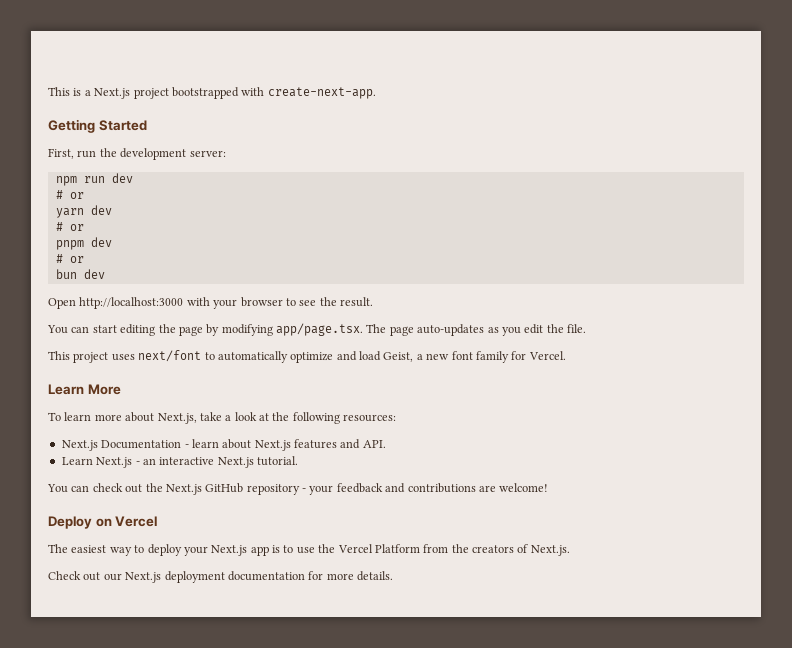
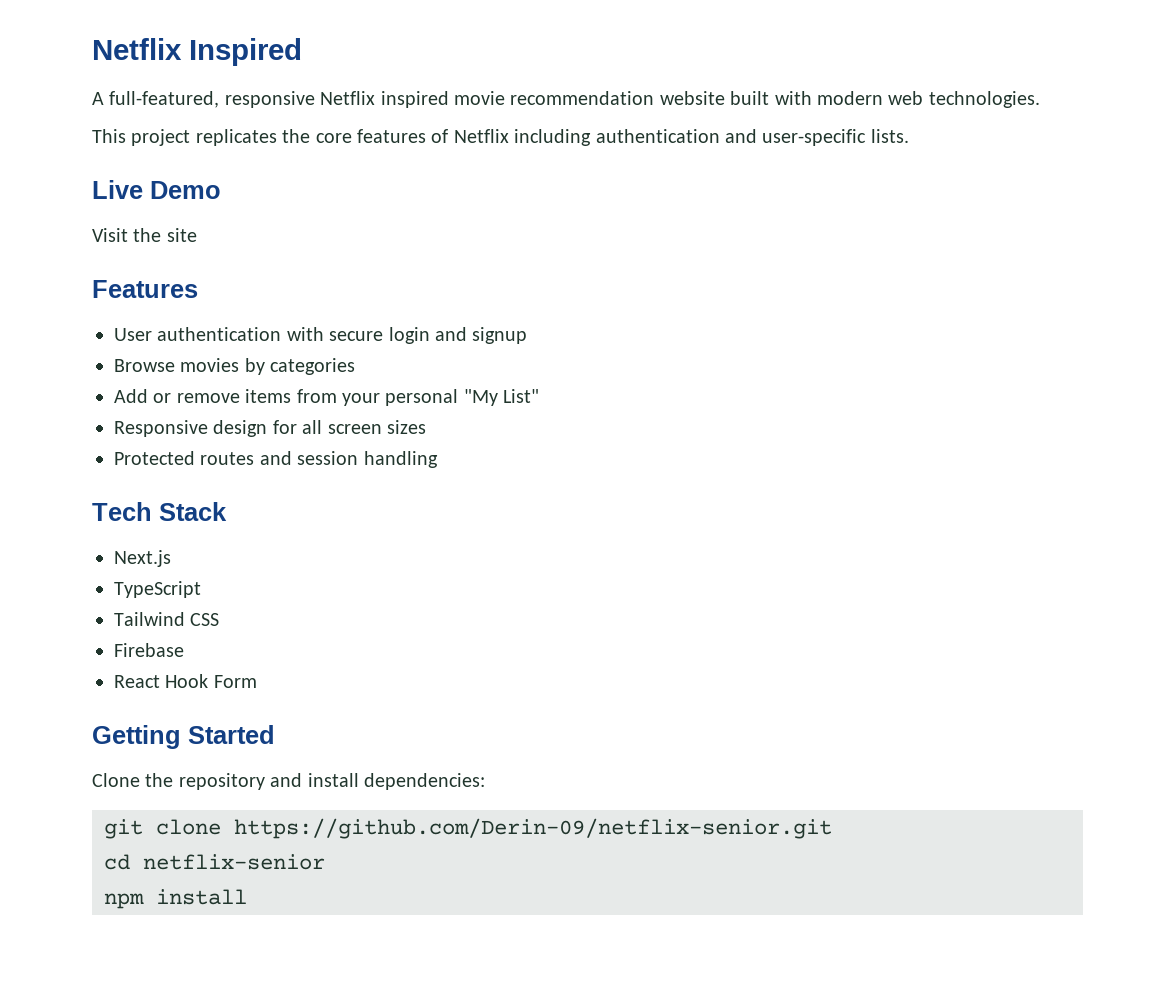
- This is a Next.js project bootstrapped with create-next-app.
+ Netflix Inspired
+ A full-featured, responsive Netflix inspired movie recommendation website built with modern web technologies.
+ This project replicates the core features of Netflix including authentication and user-specific lists.
+ Live Demo
+ Visit the site
+ Features
+ User authentication with secure login and signup
+ Browse movies by categories
+ Add or remove items from your personal "My List"
+ Responsive design for all screen sizes
+ Protected routes and session handling
+ Tech Stack
+ Next.js
+ TypeScript
+ Tailwind CSS
+ Firebase
+ React Hook Form
  Getting Started
- First, run the development server:
- npm run dev
- # or
- yarn dev
- # or
- pnpm dev
- # or
- bun dev
- Open http://localhost:3000 with your browser to see the result.
- You can start editing the page by modifying app/page.tsx. The page auto-updates as you edit the file.
- This project uses next/font to automatically optimize and load Geist, a new font family for Vercel.
- Learn More
- To learn more about Next.js, take a look at the following resources:
- Next.js Documentation - learn about Next.js features and API.
- Learn Next.js - an interactive Next.js tutorial.
- You can check out the Next.js GitHub repository - your feedback and contributions are welcome!
- Deploy on Vercel
- The easiest way to deploy your Next.js app is to use the Vercel Platform from the creators of Next.js.
- Check out our Next.js deployment documentation for more details.
+ Clone the repository and install dependencies:
+ git clone https://github.com/Derin-09/netflix-senior.git
+ cd netflix-senior
+ npm install

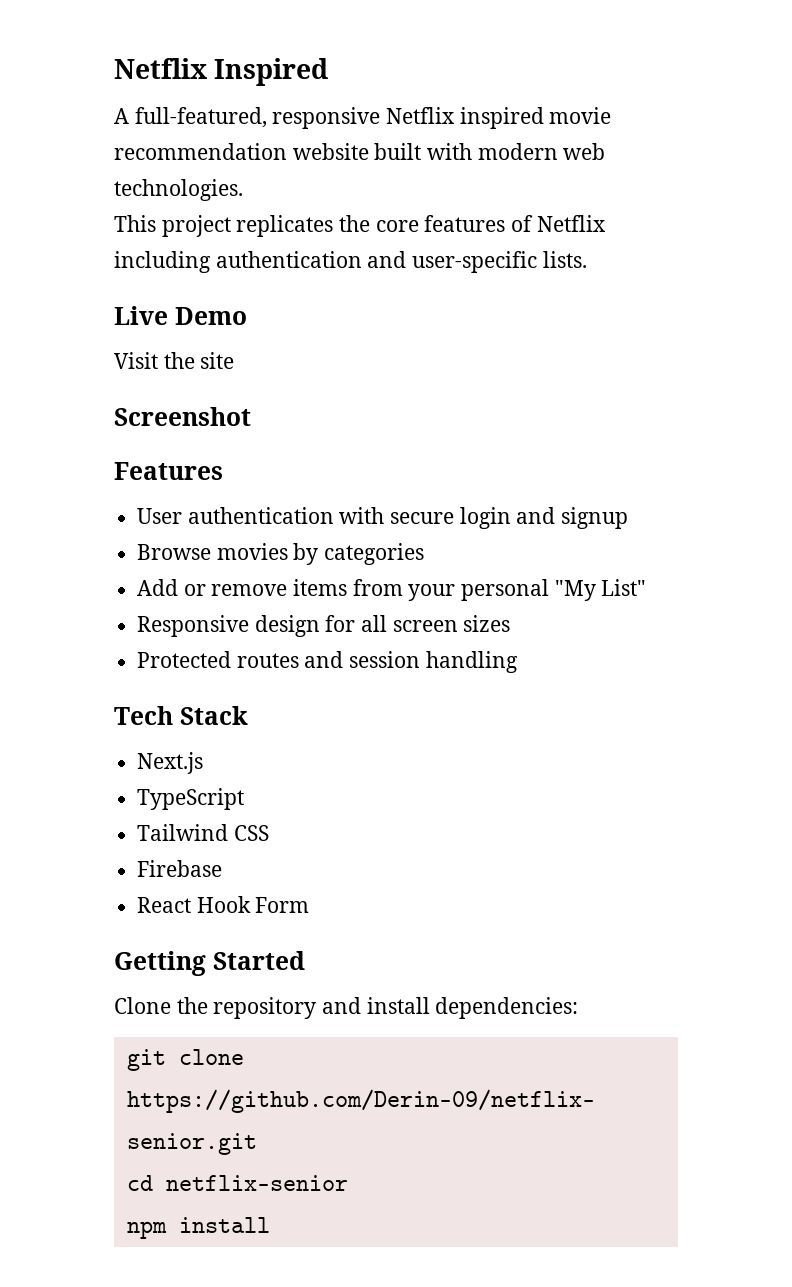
+ Screenshot

